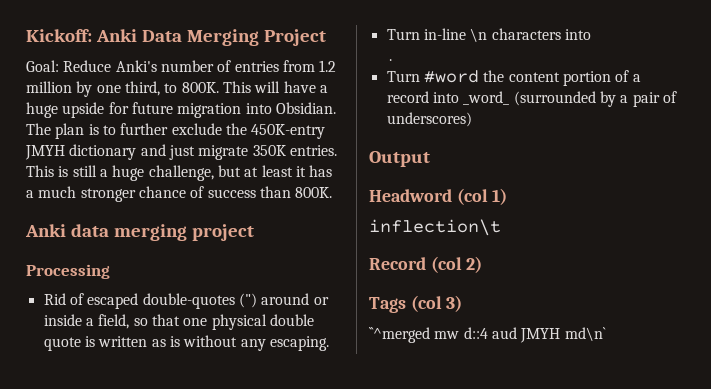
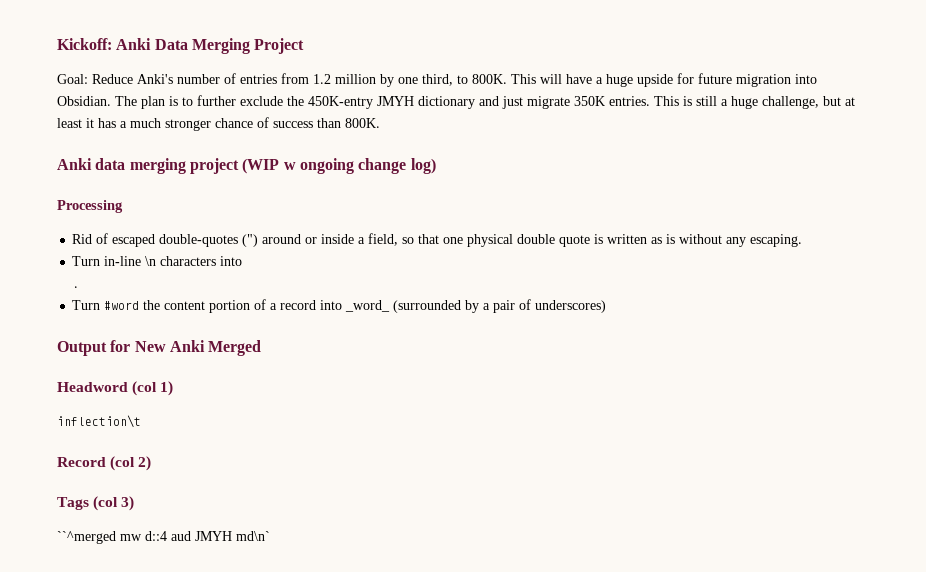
- Anki data merging project
+ Anki data merging project (WIP w ongoing change log)
- Output
+ Output for New Anki Merged

